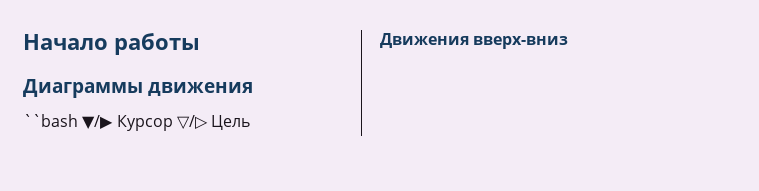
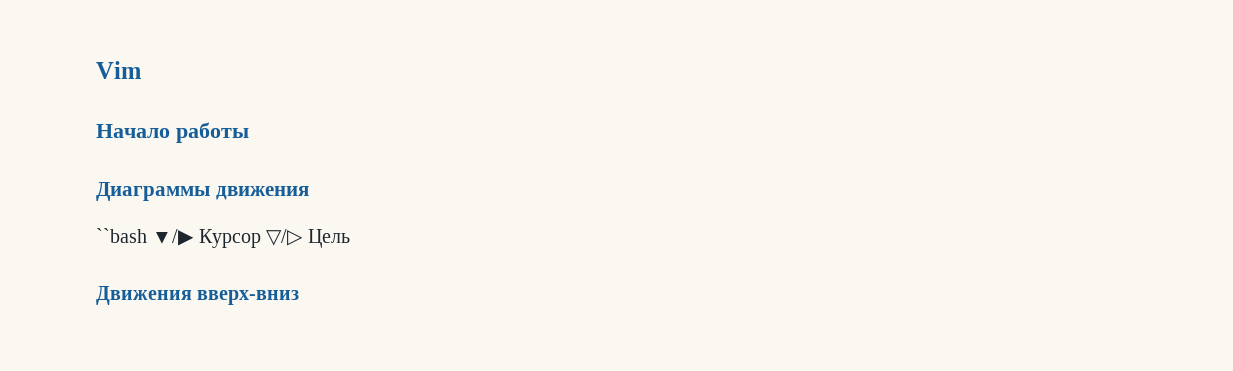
+ Vim

